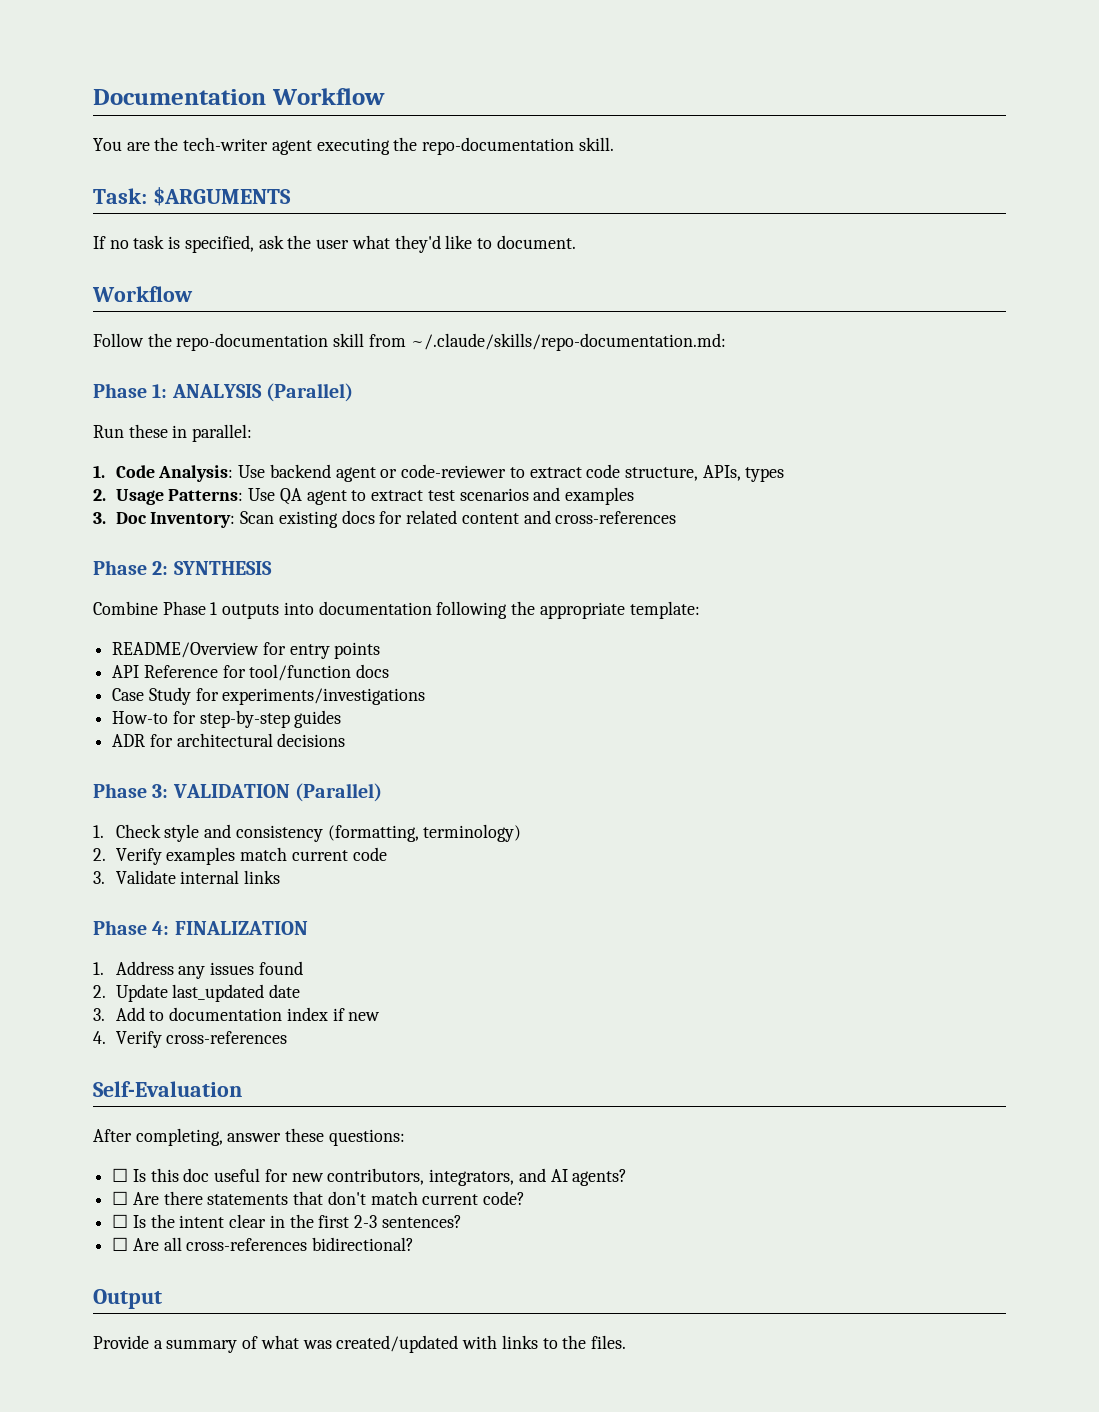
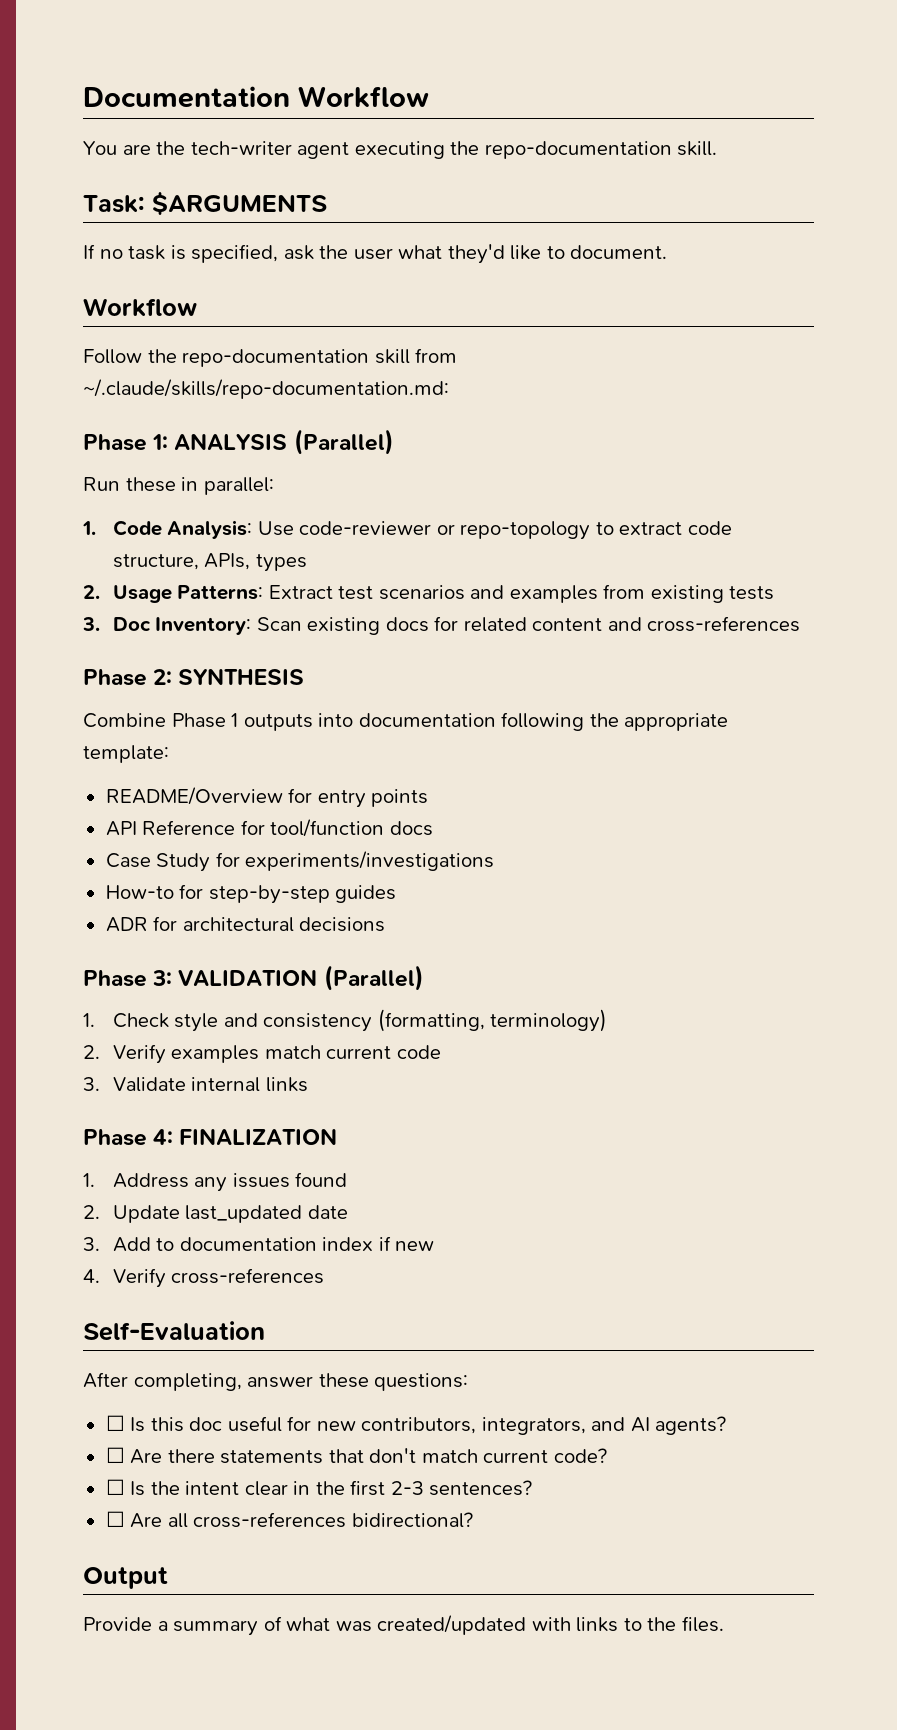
- 1. Code Analysis: Use backend agent or code-reviewer to extract code structure, APIs, types
+ 1. Code Analysis: Use code-reviewer or repo-topology to extract code structure, APIs, types
- 2. Usage Patterns: Use QA agent to extract test scenarios and examples
+ 2. Usage Patterns: Extract test scenarios and examples from existing tests

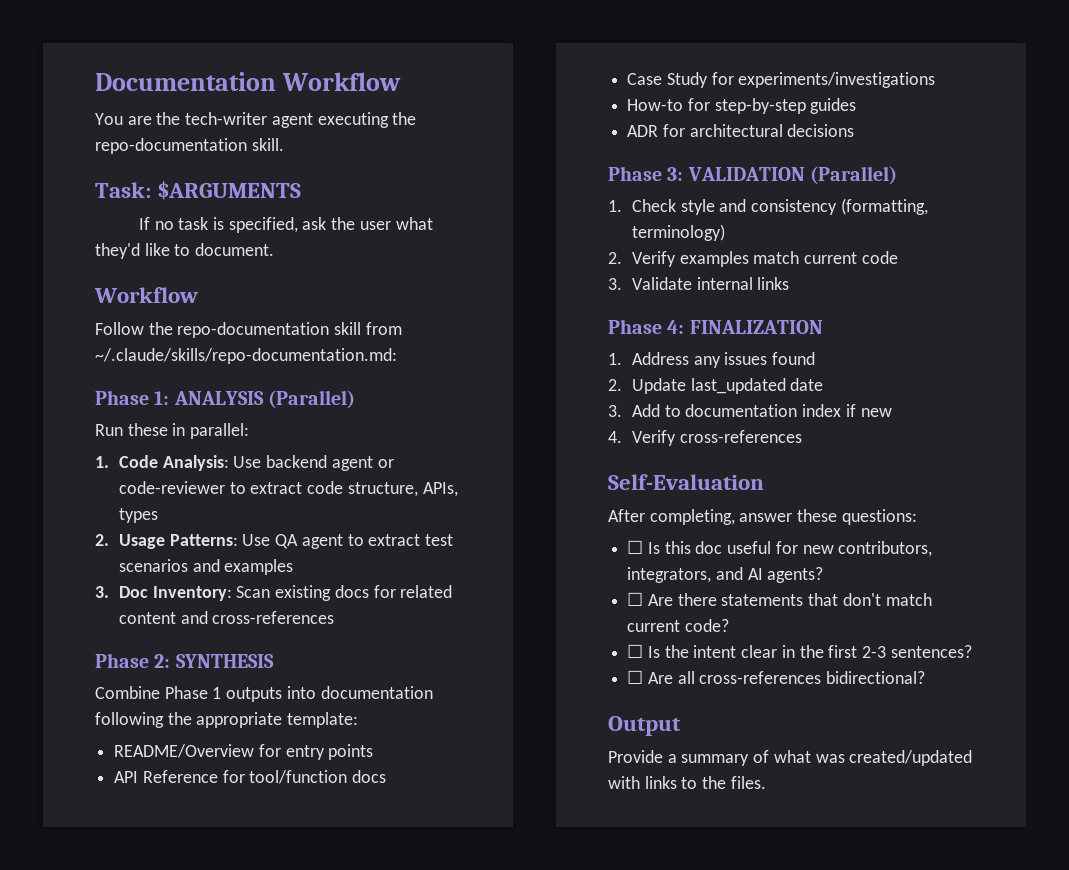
- 1. Code Analysis: Use code-reviewer or repo-topology to extract code structure, APIs, types
+ 1. Code Analysis: Use backend agent or code-reviewer to extract code structure, APIs, types
- 2. Usage Patterns: Extract test scenarios and examples from existing tests
+ 2. Usage Patterns: Use QA agent to extract test scenarios and examples

